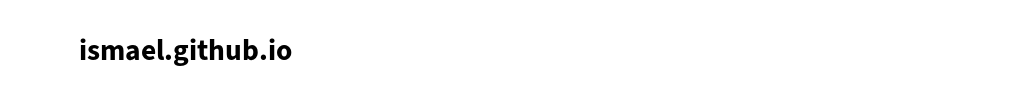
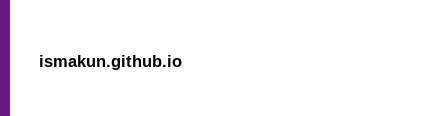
- ismael.github.io
+ ismakun.github.io

